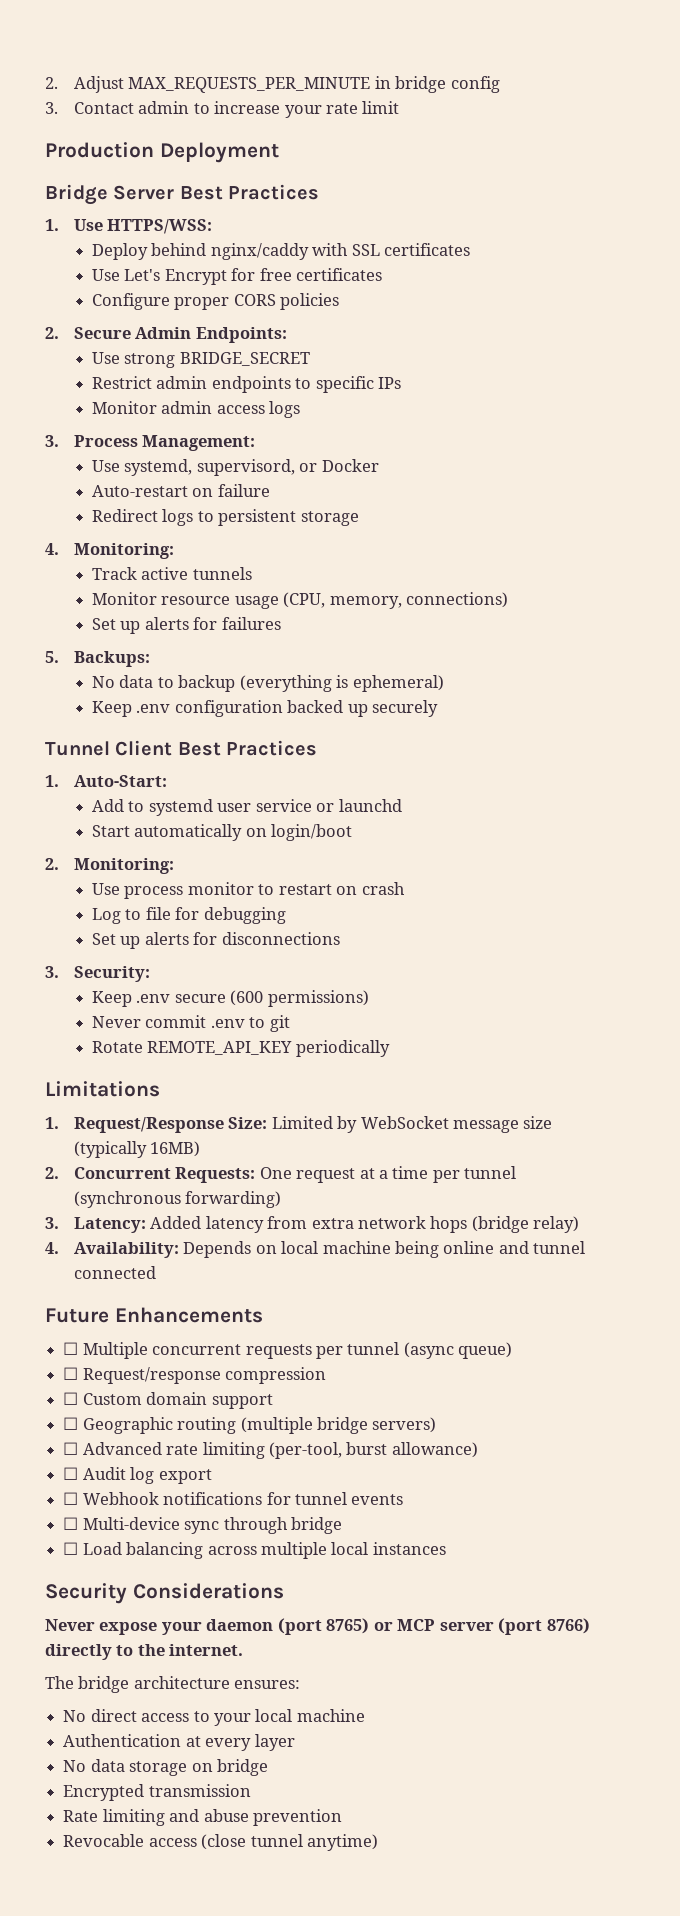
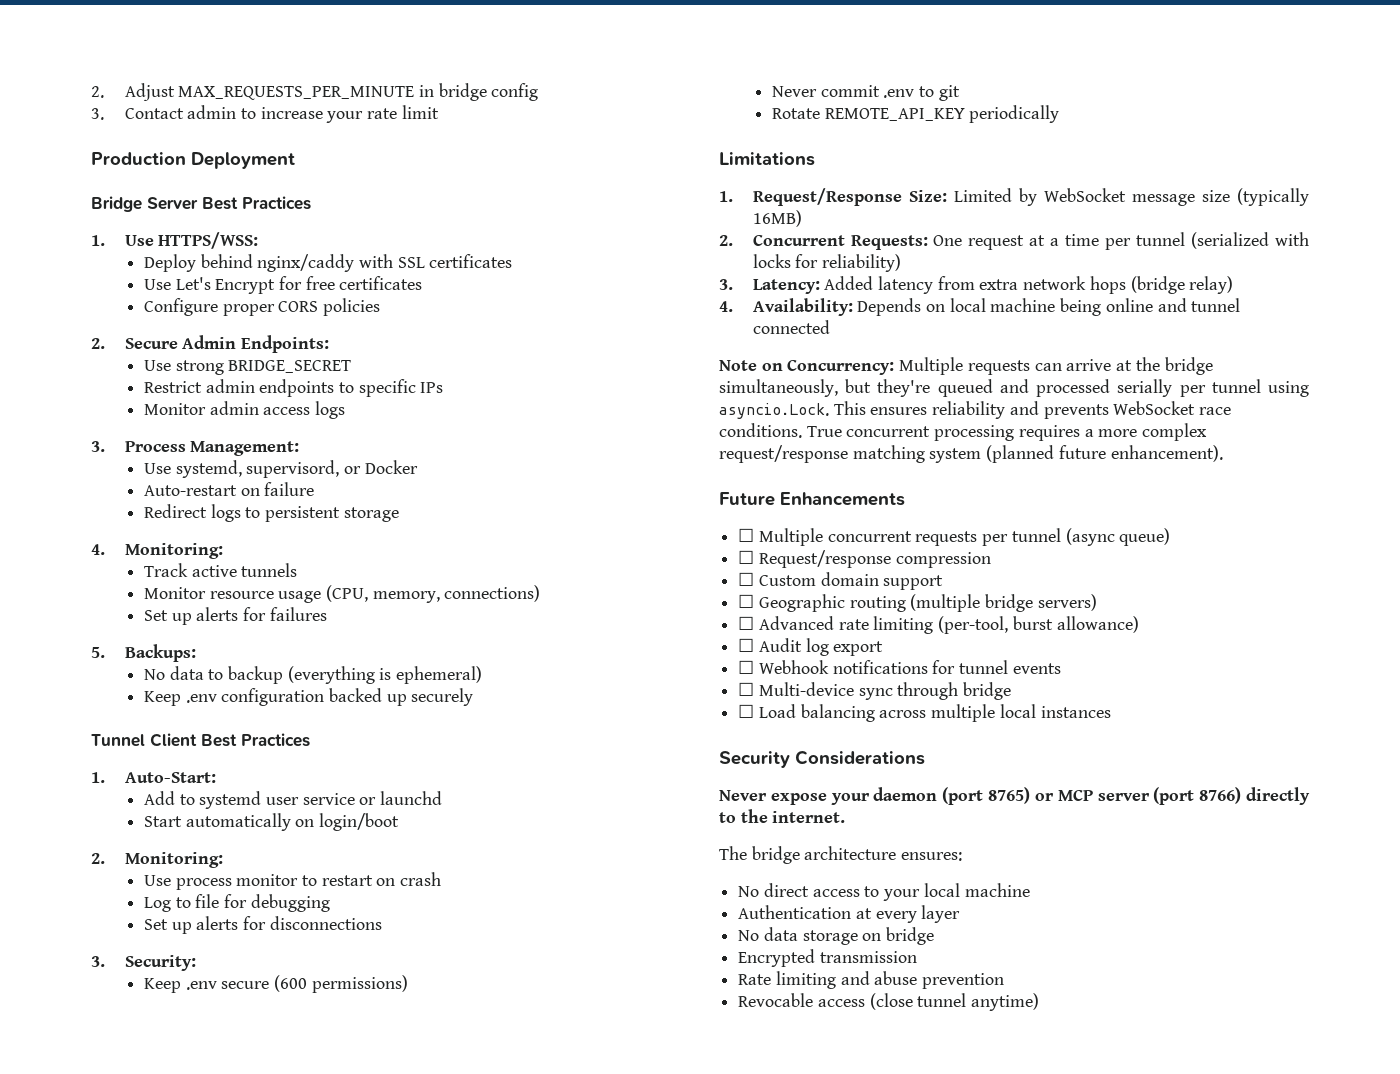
- 2. Concurrent Requests: One request at a time per tunnel (synchronous forwarding)
+ 2. Concurrent Requests: One request at a time per tunnel (serialized with locks for reliability)
+ Note on Concurrency: Multiple requests can arrive at the bridge simultaneously, but they're queued and processed serially per tunnel using asyncio.Lock. This ensures reliability and prevents WebSocket race conditions. True concurrent processing requires a more complex request/response matching system (planned future enhancement).

